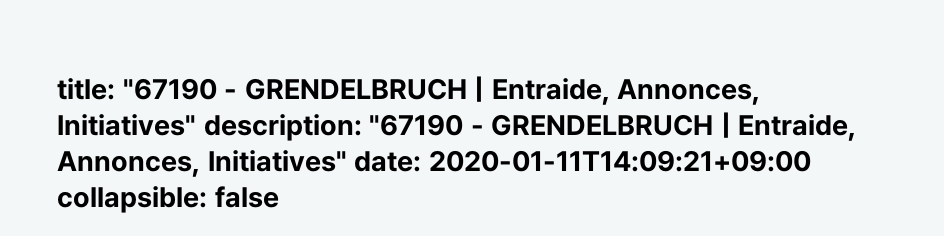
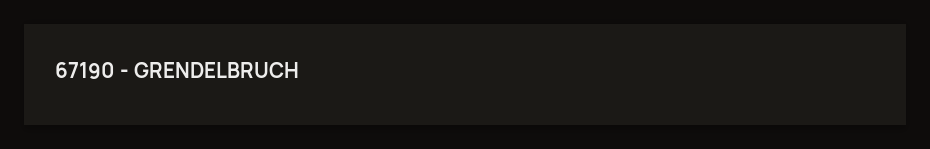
- title: "67190 - GRENDELBRUCH | Entraide, Annonces, Initiatives" description: "67190 - GRENDELBRUCH | Entraide, Annonces, Initiatives" date: 2020-01-11T14:09:21+09:00 collapsible: false
+ 67190 - GRENDELBRUCH

